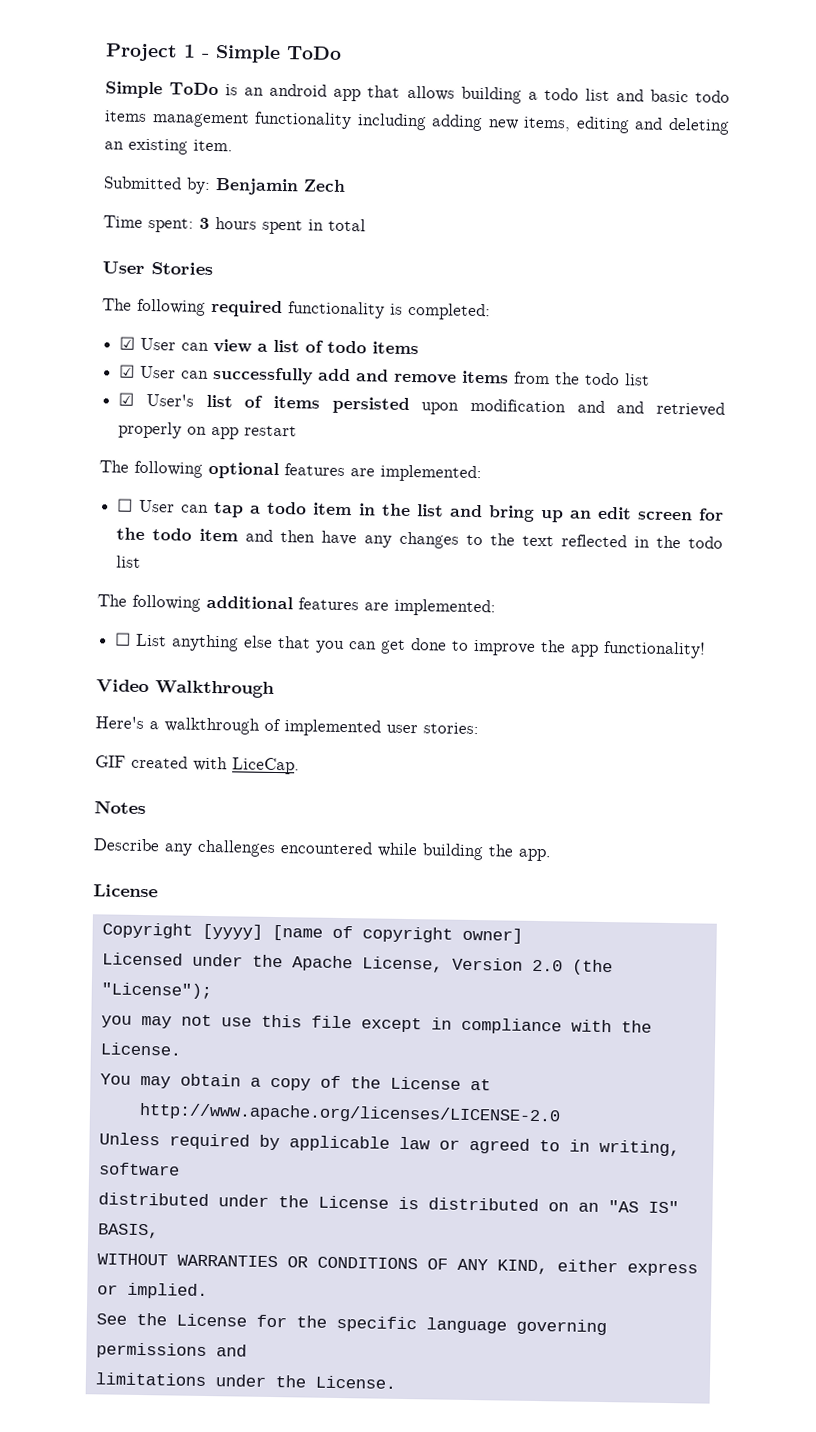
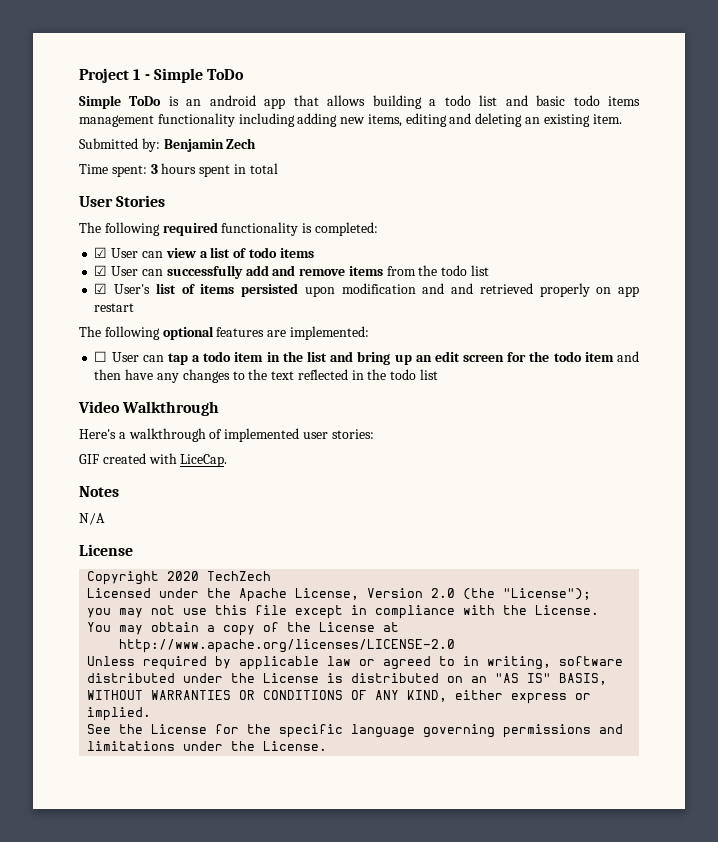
- The following additional features are implemented:
- ☐ List anything else that you can get done to improve the app functionality!
- Describe any challenges encountered while building the app.
+ N/A
  License
- Copyright [yyyy] [name of copyright owner]
+ Copyright 2020 TechZech

